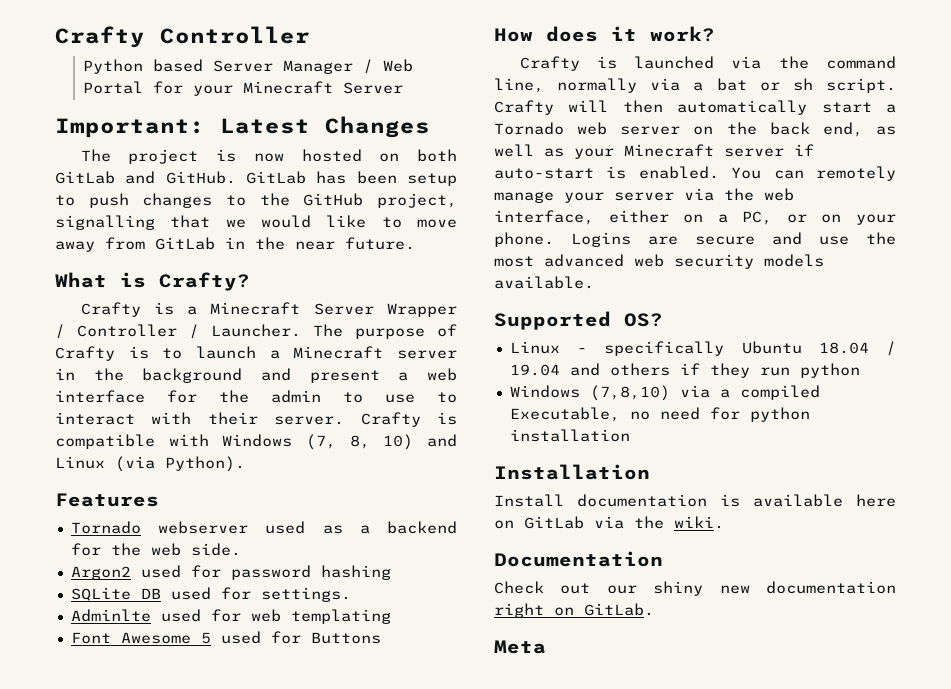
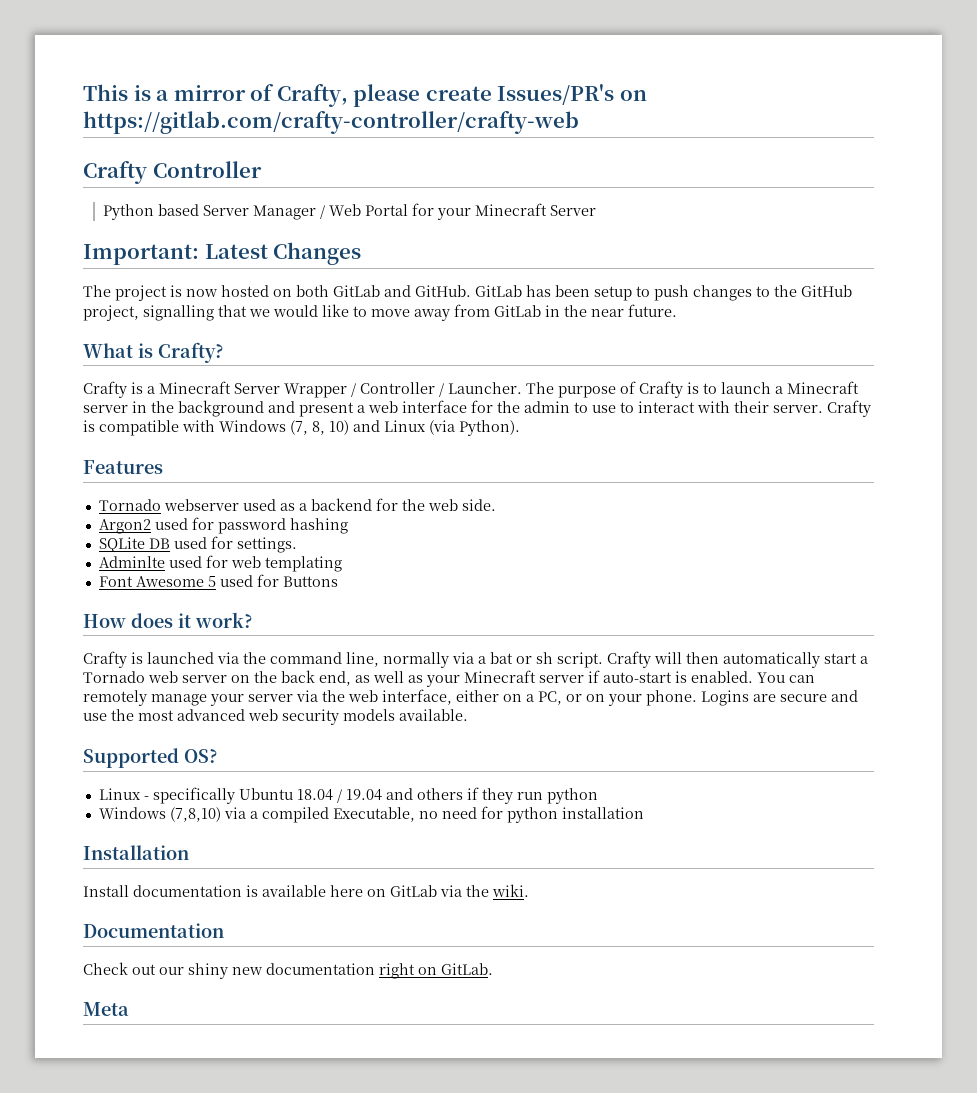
+ This is a mirror of Crafty, please create Issues/PR's on https://gitlab.com/crafty-controller/crafty-web

